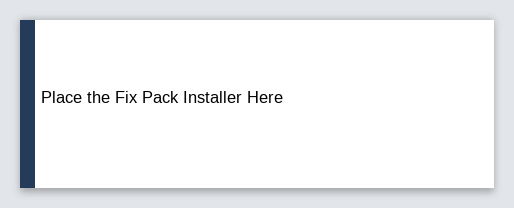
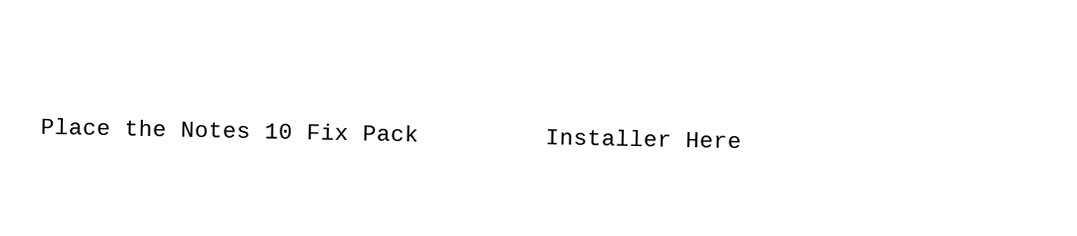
- Place the Fix Pack Installer Here
+ Place the Notes 10 Fix Pack Installer Here

